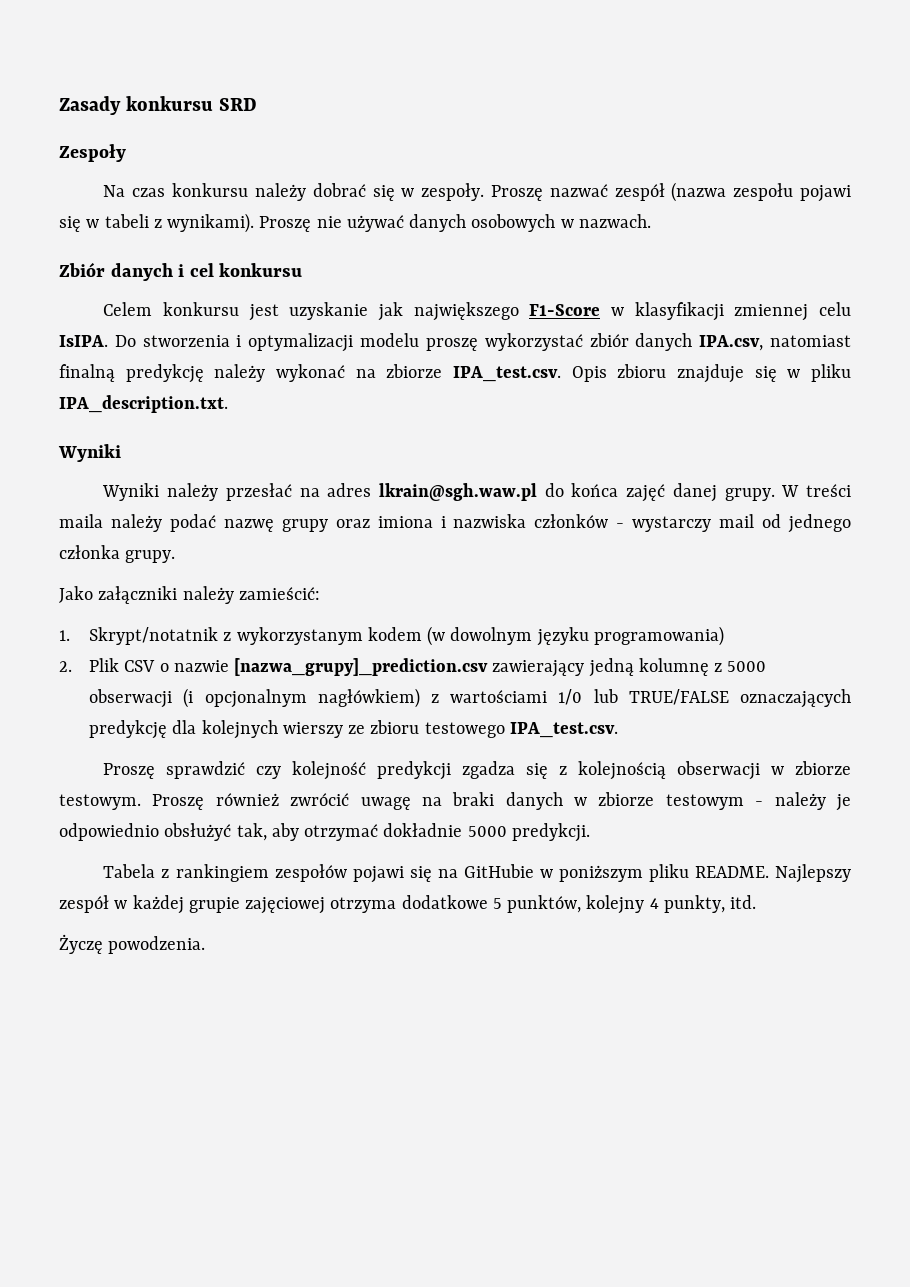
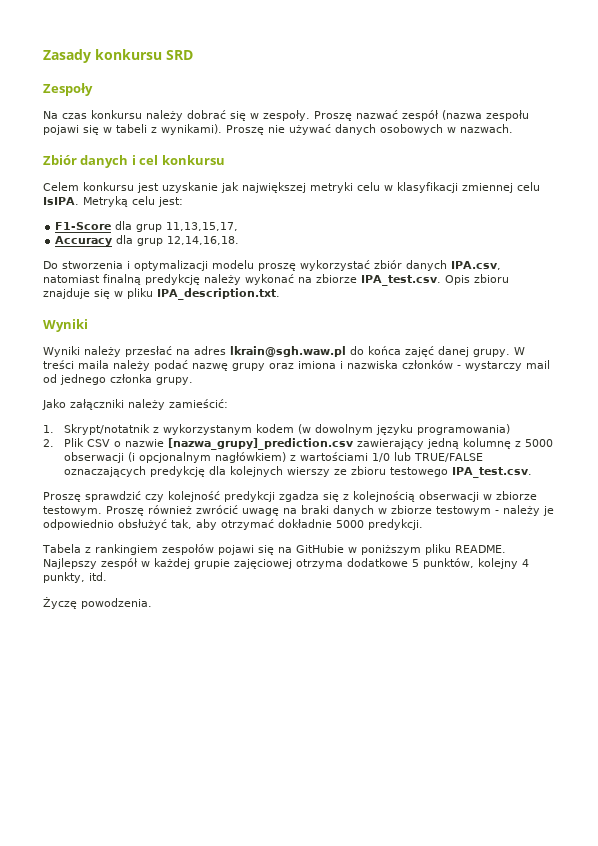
- Celem konkursu jest uzyskanie jak największego F1-Score w klasyfikacji zmiennej celu IsIPA. Do stworzenia i optymalizacji modelu proszę wykorzystać zbiór danych IPA.csv, natomiast finalną predykcję należy wykonać na zbiorze IPA_test.csv. Opis zbioru znajduje się w pliku IPA_description.txt.
+ Celem konkursu jest uzyskanie jak największej metryki celu w klasyfikacji zmiennej celu IsIPA. Metryką celu jest:
+ F1-Score dla grup 11,13,15,17,
+ Accuracy dla grup 12,14,16,18.
+ Do stworzenia i optymalizacji modelu proszę wykorzystać zbiór danych IPA.csv, natomiast finalną predykcję należy wykonać na zbiorze IPA_test.csv. Opis zbioru znajduje się w pliku IPA_description.txt.

